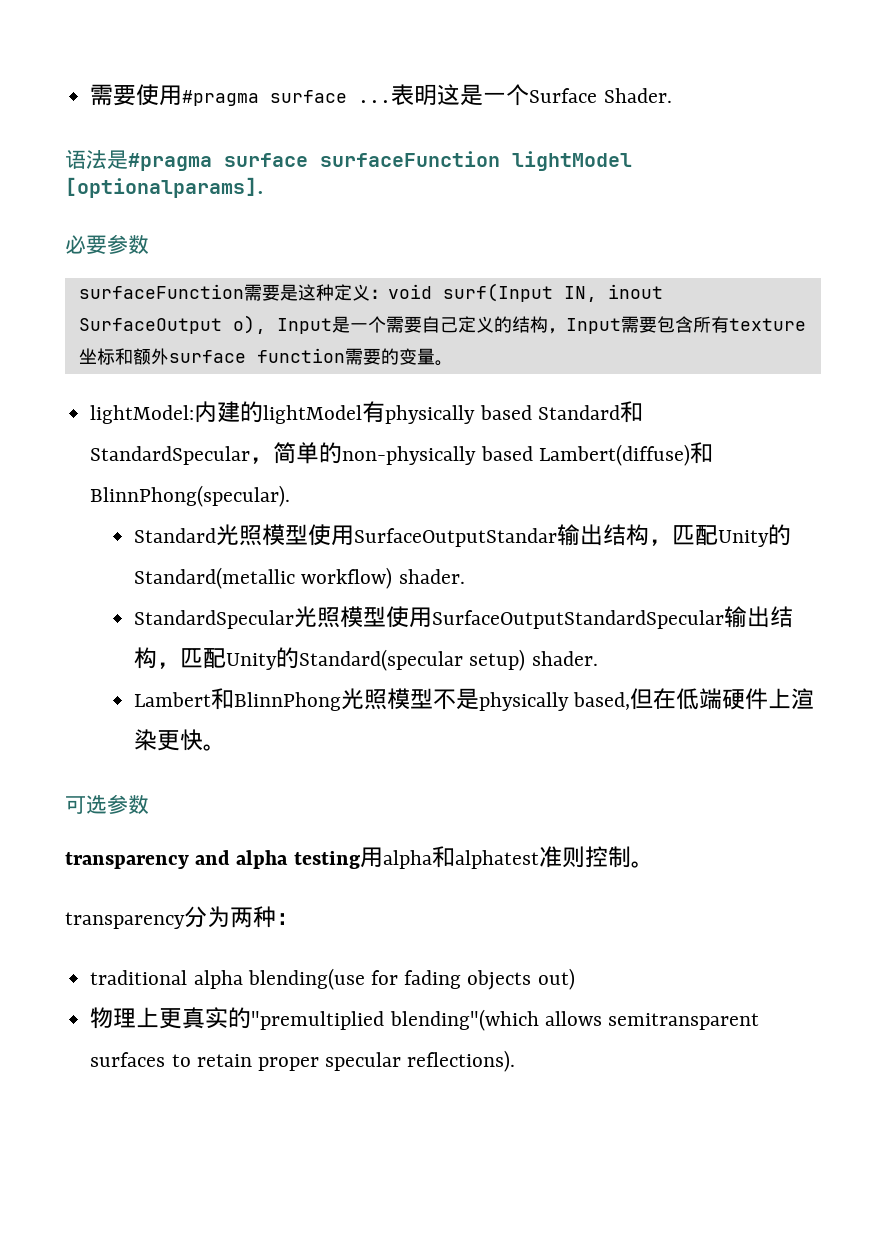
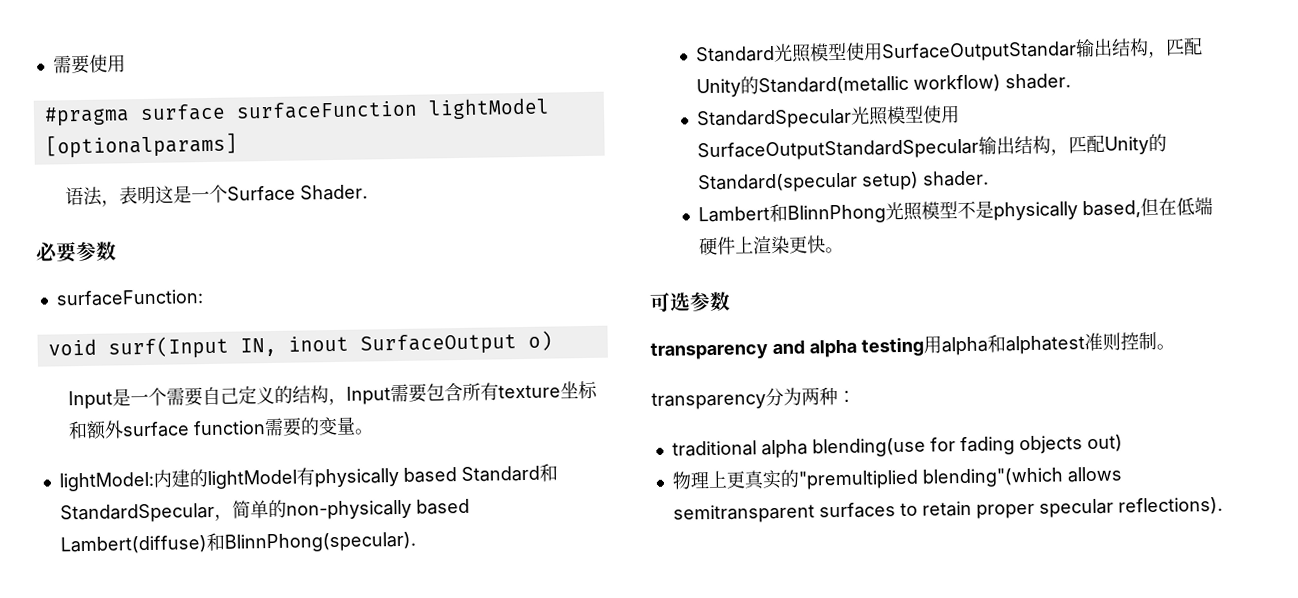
- 需要使用#pragma surface ...表明这是一个Surface Shader.
+ 需要使用
+ #pragma surface surfaceFunction lightModel [optionalparams]
+ 语法，表明这是一个Surface Shader.
- 语法是#pragma surface surfaceFunction lightModel [optionalparams].
  必要参数
- surfaceFunction需要是这种定义：void surf(Input IN, inout SurfaceOutput o), Input是一个需要自己定义的结构，Input需要包含所有texture坐标和额外surface function需要的变量。
+ surfaceFunction:
+ void surf(Input IN, inout SurfaceOutput o)
+ Input是一个需要自己定义的结构，Input需要包含所有texture坐标和额外surface function需要的变量。

